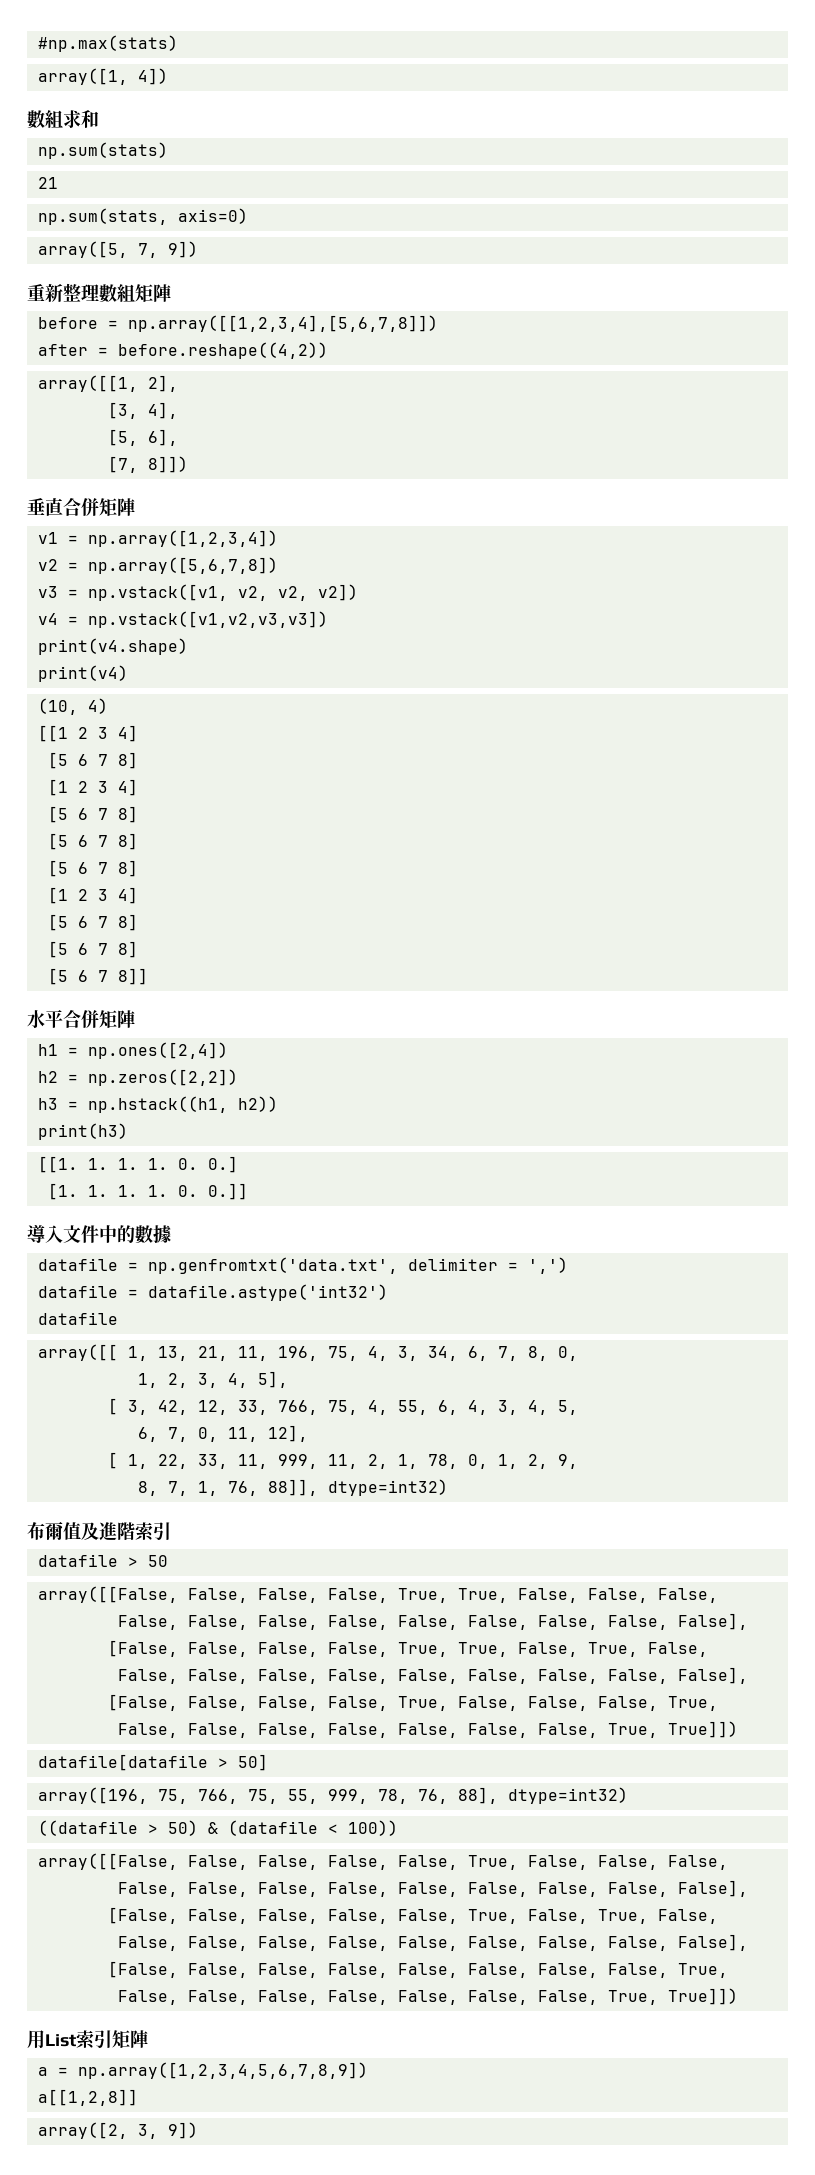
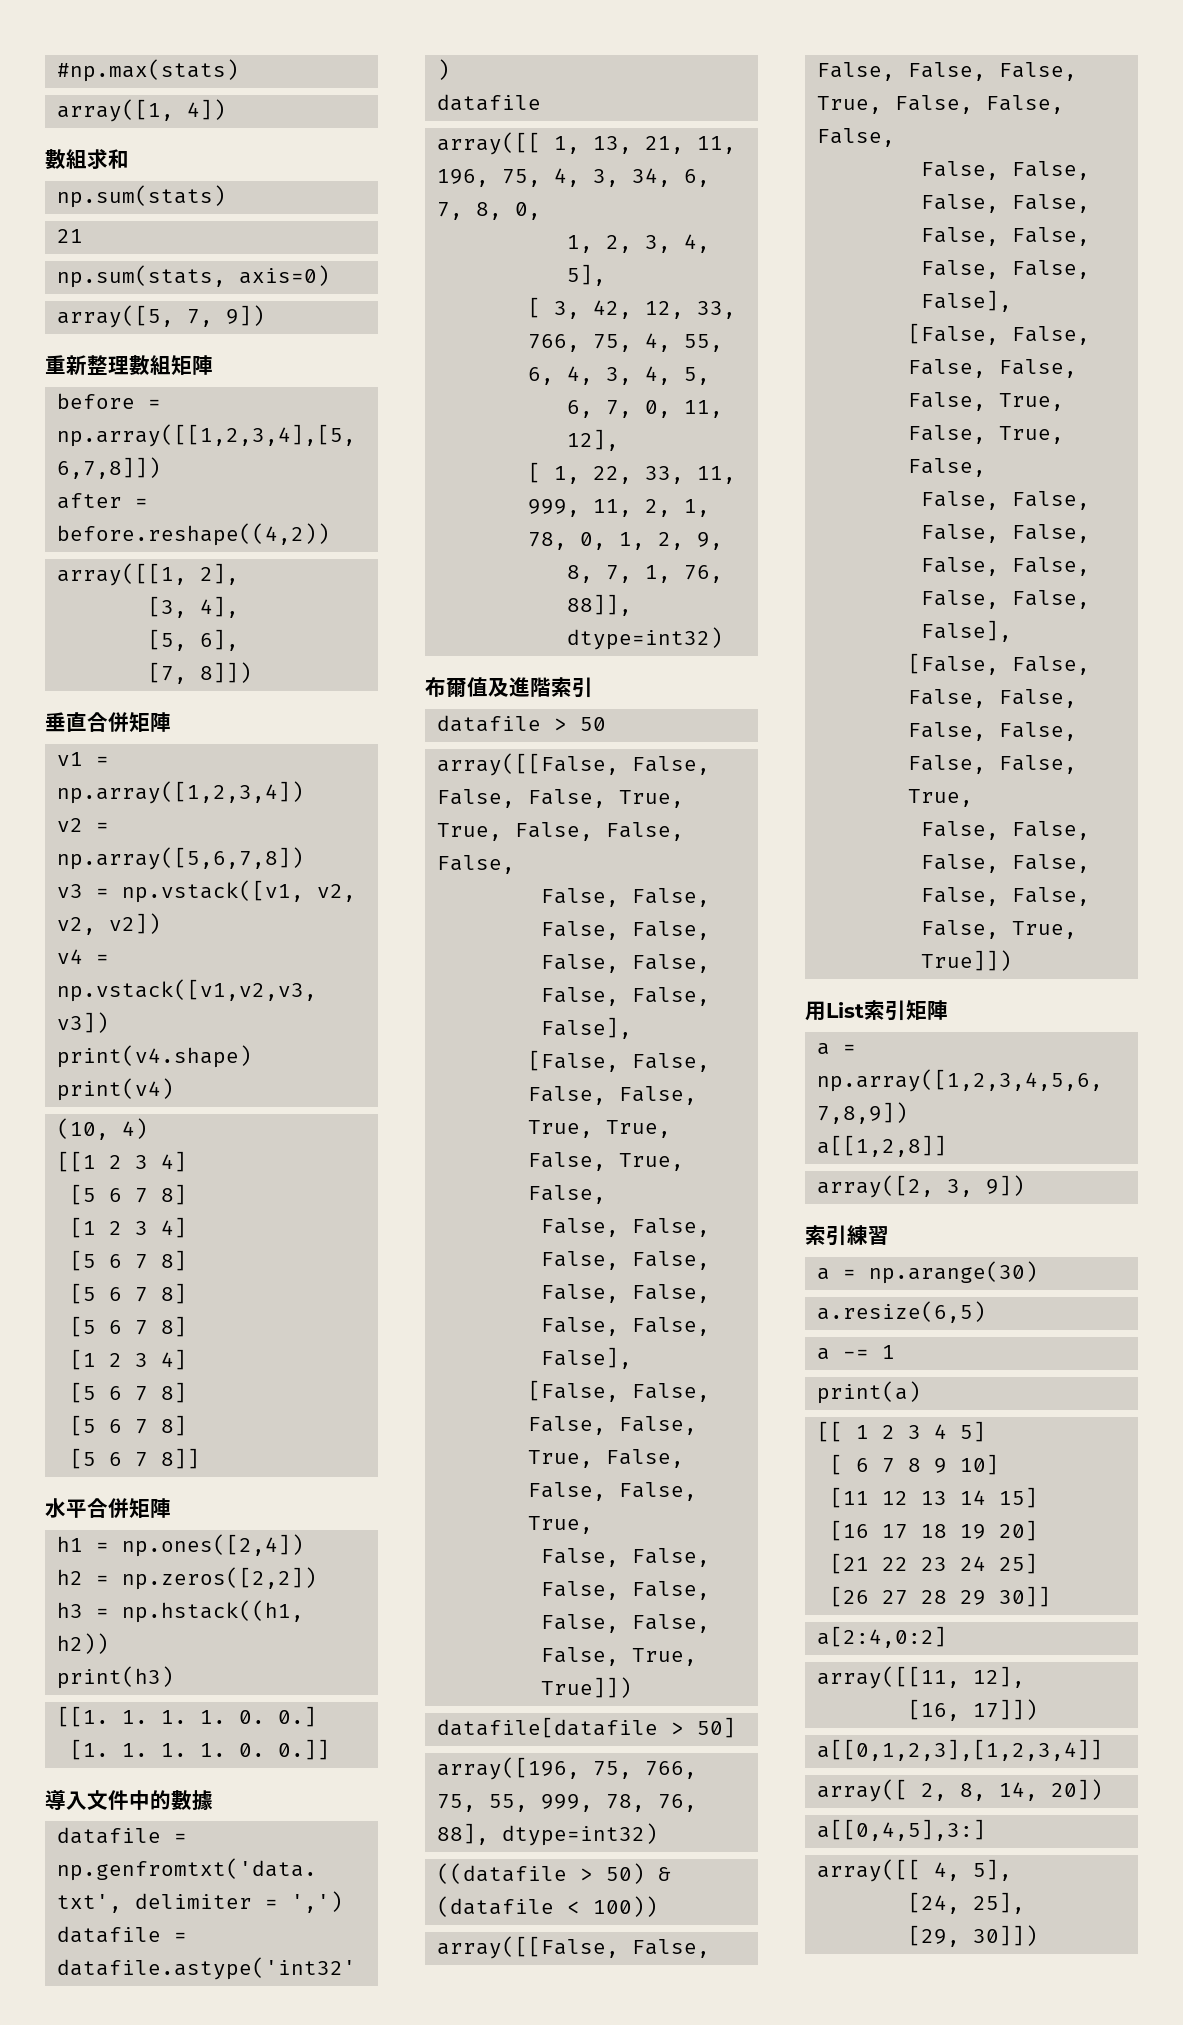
+ 索引練習
+ a = np.arange(30)
+ a.resize(6,5)
+ a -= 1
+ print(a)
+ [[ 1 2 3 4 5]
+ [ 6 7 8 9 10]
+ [11 12 13 14 15]
+ [16 17 18 19 20]
+ [21 22 23 24 25]
+ [26 27 28 29 30]]
+ a[2:4,0:2]
+ array([[11, 12],
+ [16, 17]])
+ a[[0,1,2,3],[1,2,3,4]]
+ array([ 2, 8, 14, 20])
+ a[[0,4,5],3:]
+ array([[ 4, 5],
+ [24, 25],
+ [29, 30]])

